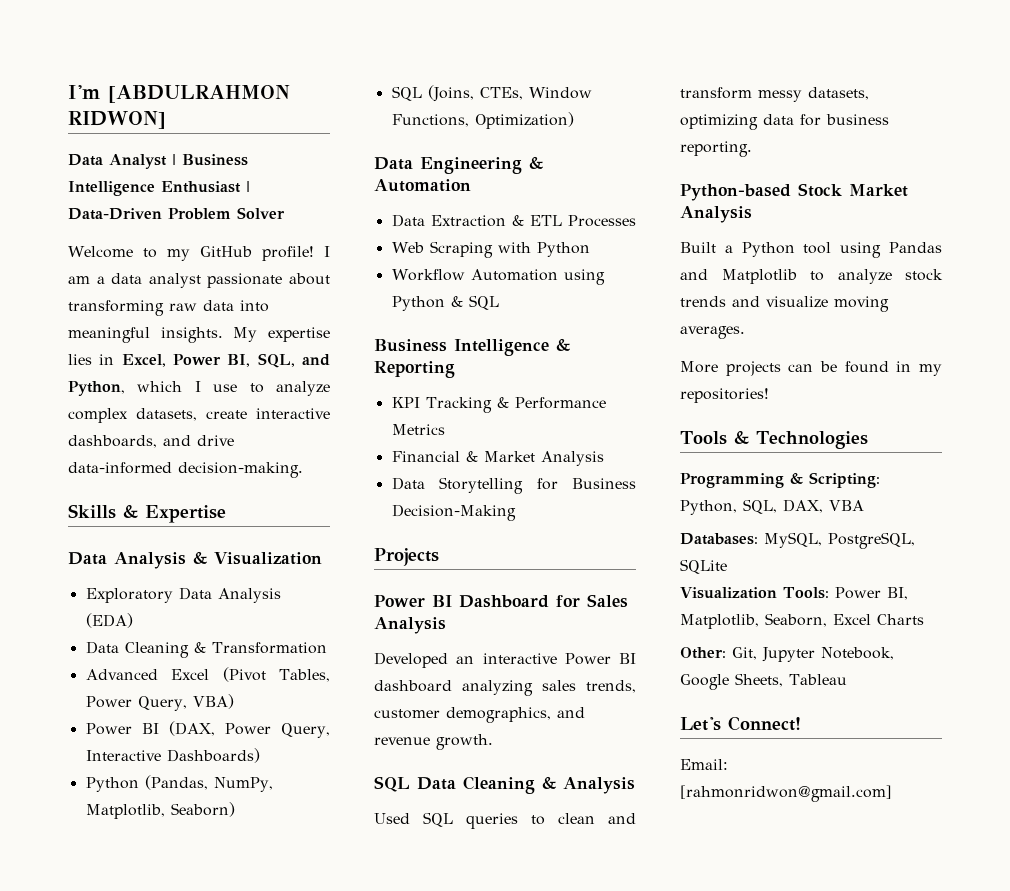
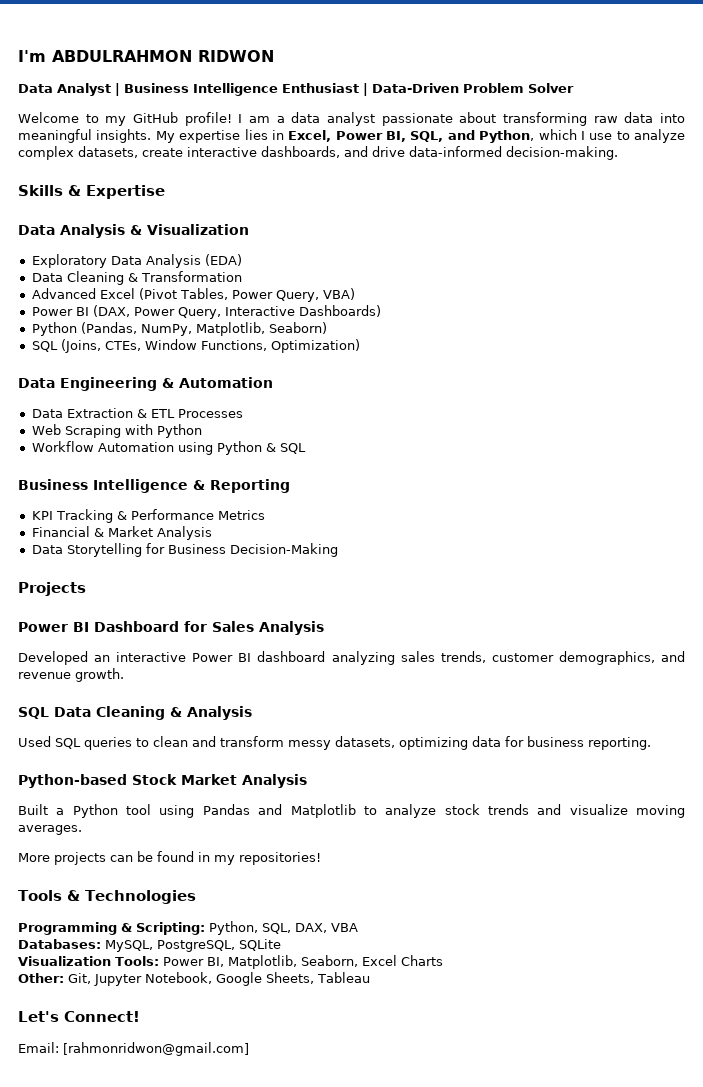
- I'm [ABDULRAHMON RIDWON]
+ I'm ABDULRAHMON RIDWON

